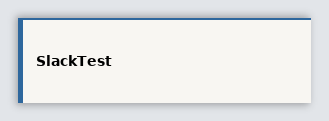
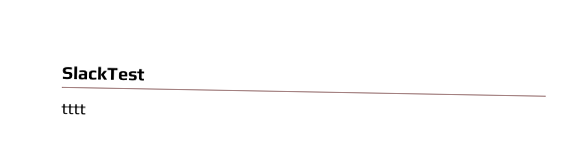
+ tttt

